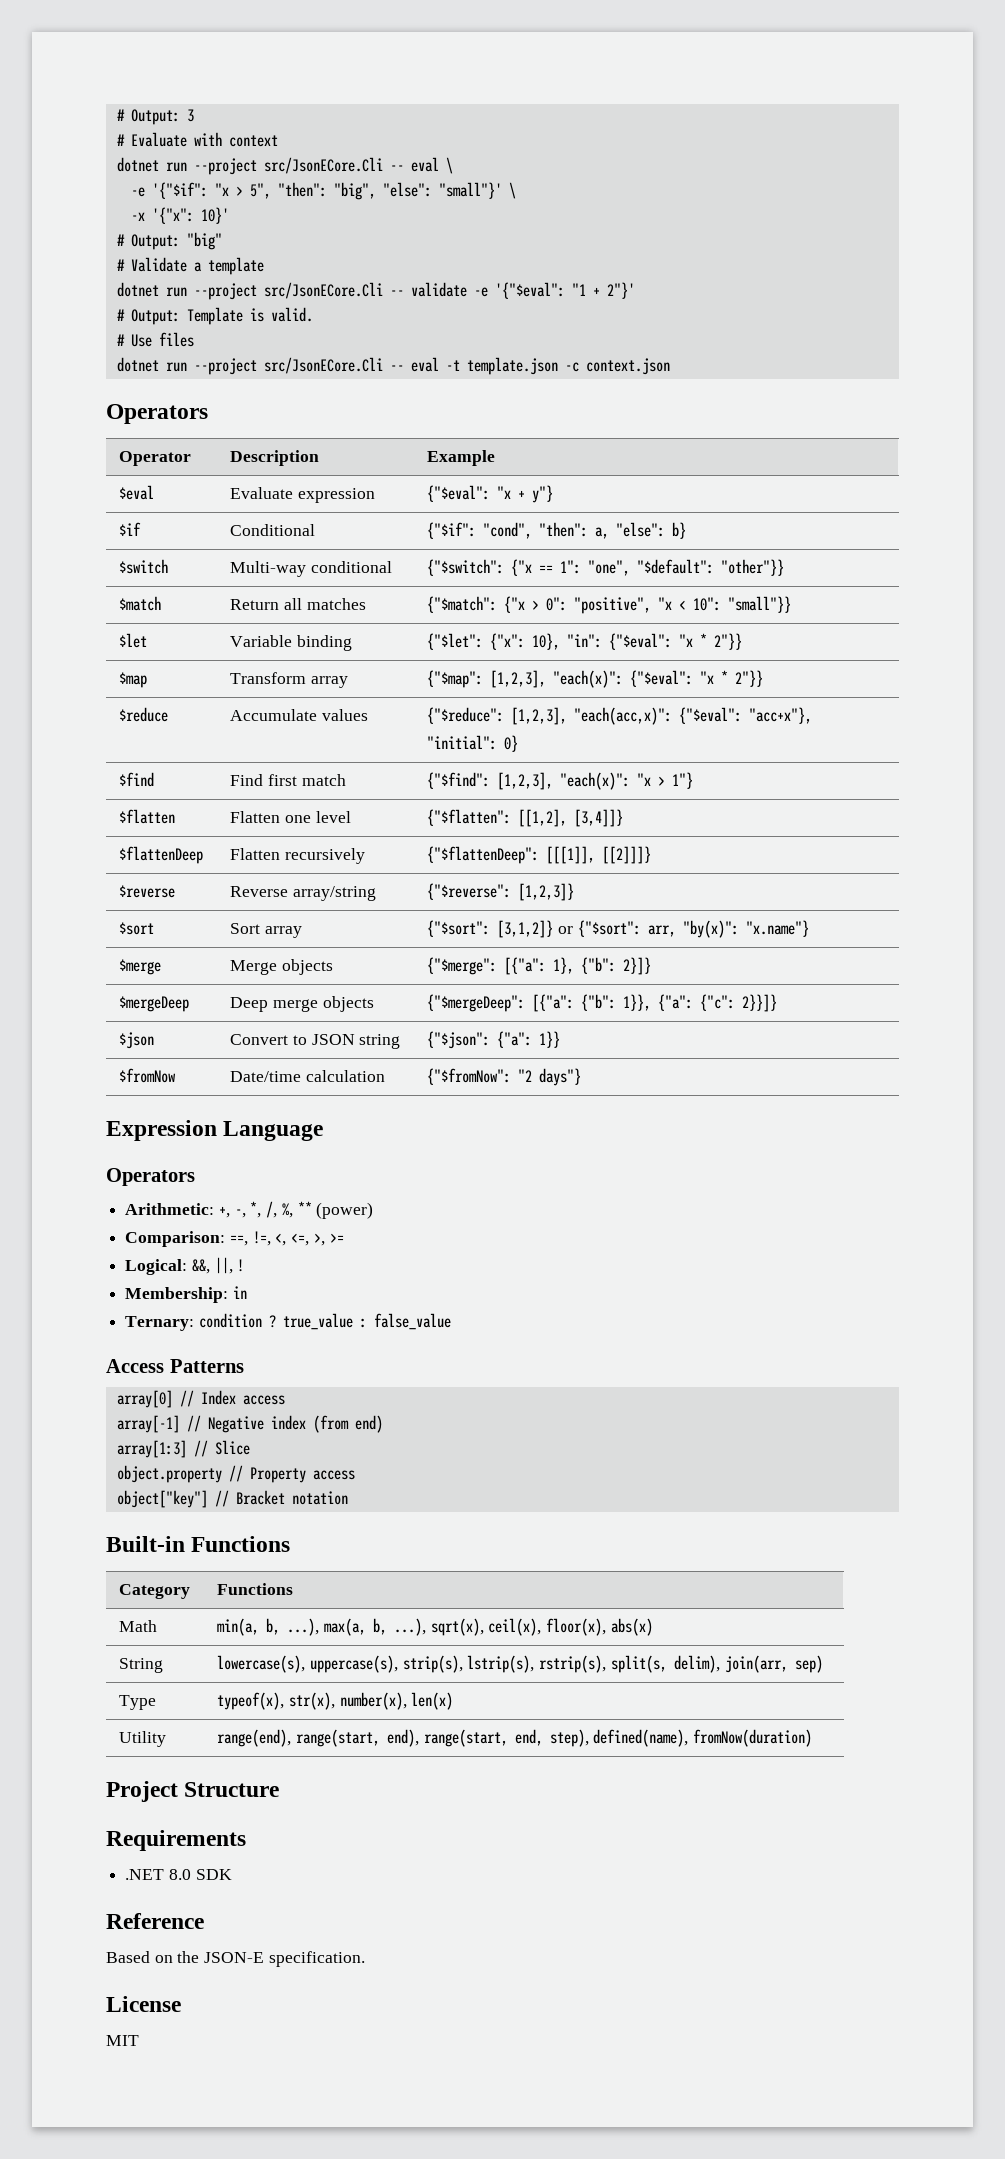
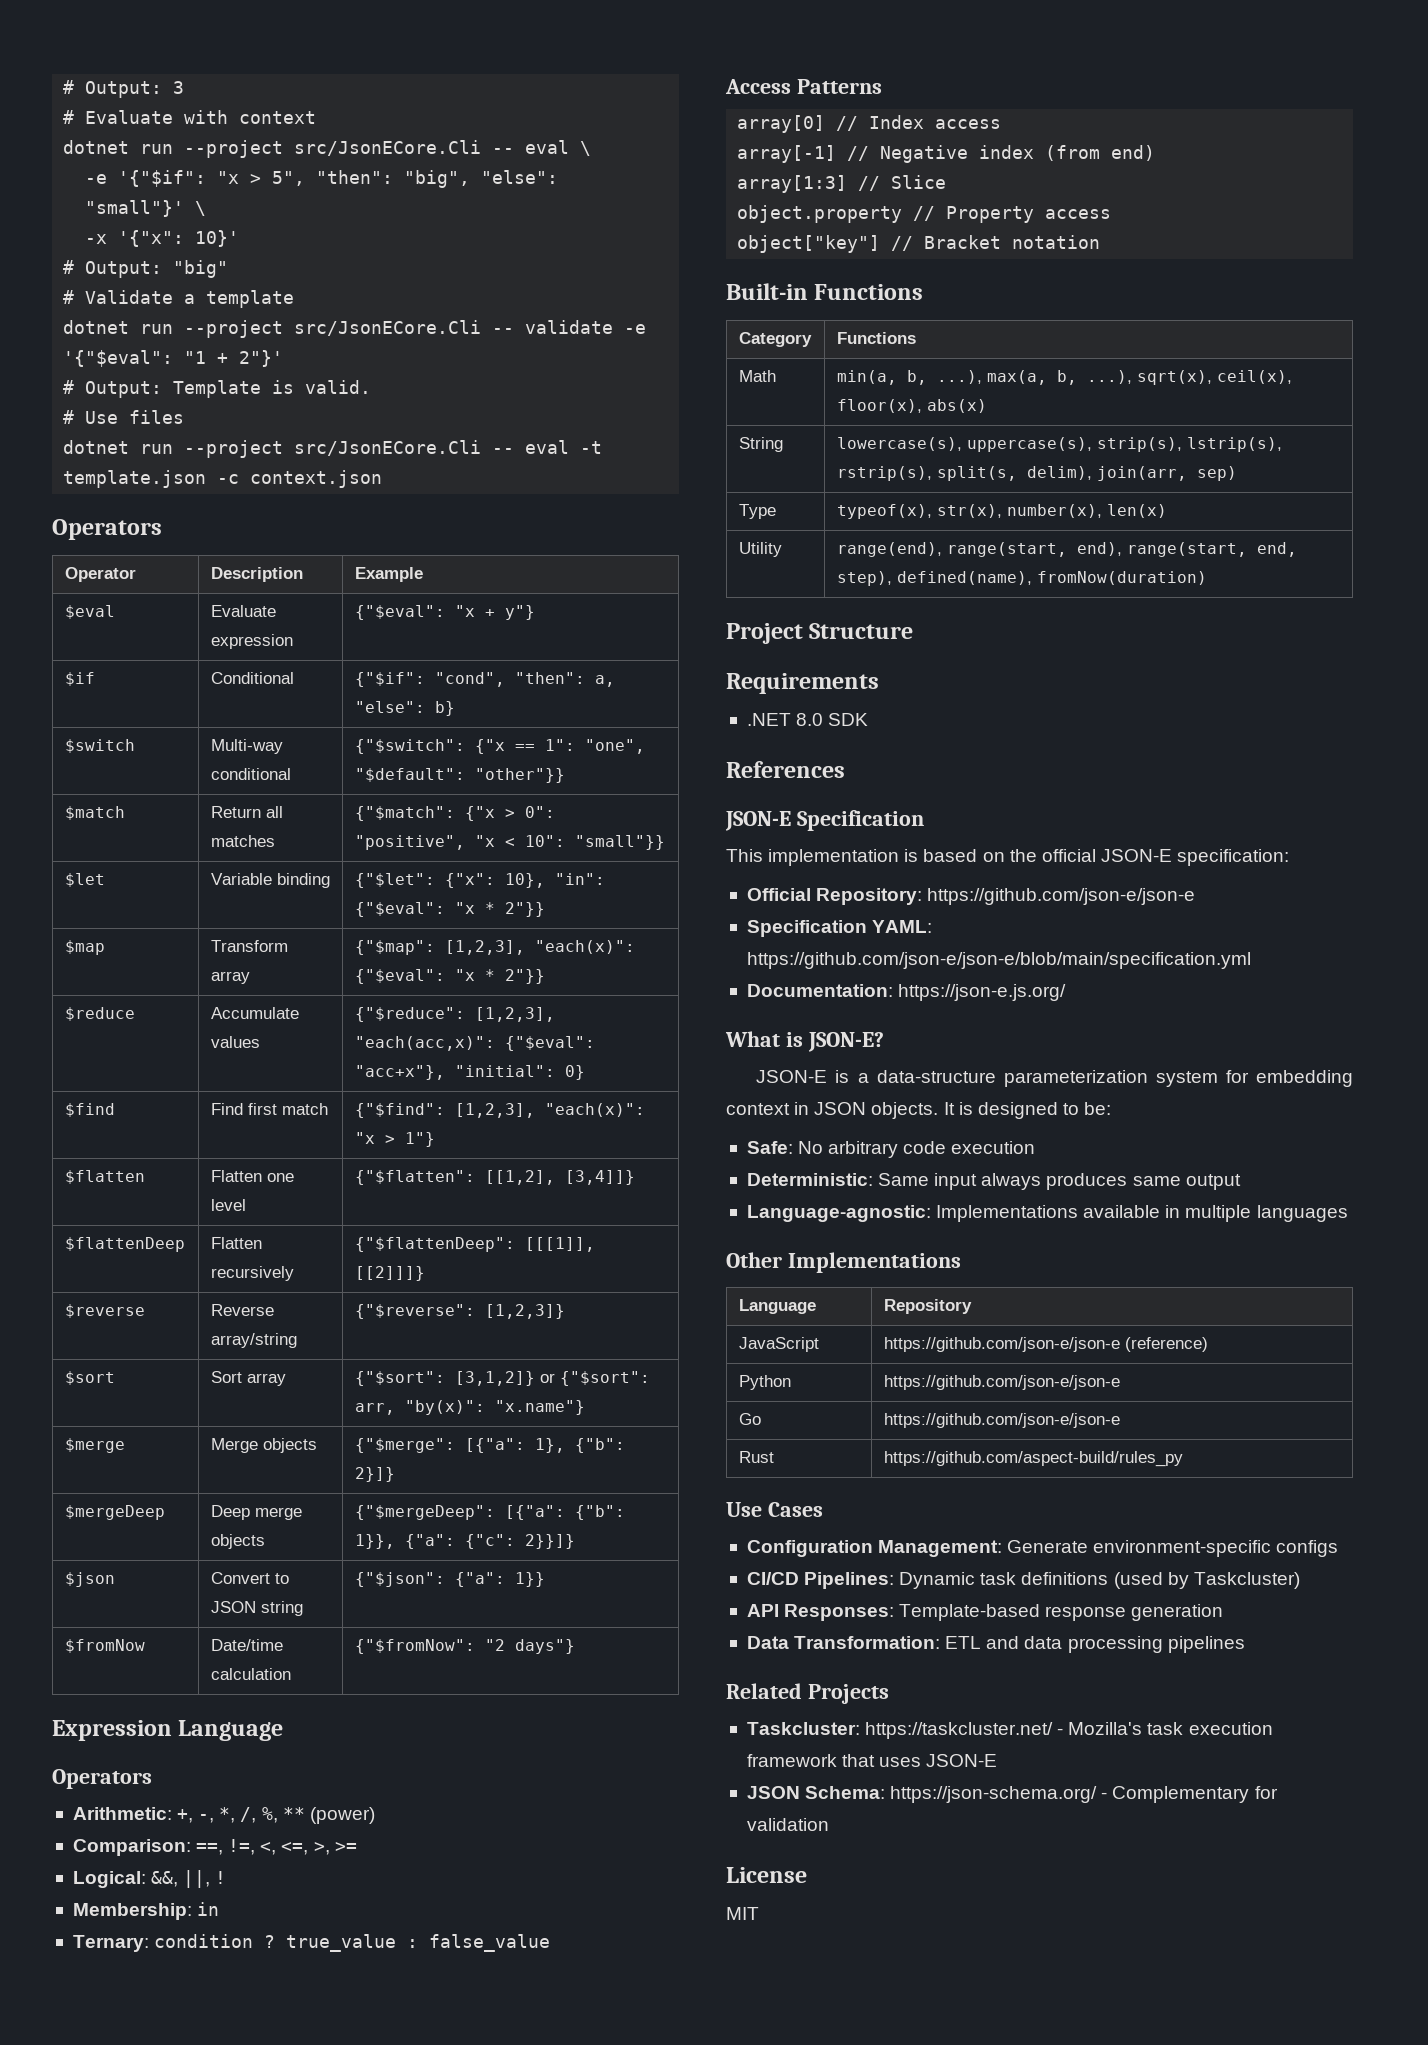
- Reference
- Based on the JSON-E specification.
+ References
+ JSON-E Specification
+ This implementation is based on the official JSON-E specification:
+ Official Repository: https://github.com/json-e/json-e
+ Specification YAML: https://github.com/json-e/json-e/blob/main/specification.yml
+ Documentation: https://json-e.js.org/
+ What is JSON-E?
+ JSON-E is a data-structure parameterization system for embedding context in JSON objects. It is designed to be:
+ Safe: No arbitrary code execution
+ Deterministic: Same input always produces same output
+ Language-agnostic: Implementations available in multiple languages
+ Other Implementations
+ Language | Repository
+ JavaScript | https://github.com/json-e/json-e (reference)
+ Python | https://github.com/json-e/json-e
+ Go | https://github.com/json-e/json-e
+ Rust | https://github.com/aspect-build/rules_py
+ Use Cases
+ Configuration Management: Generate environment-specific configs
+ CI/CD Pipelines: Dynamic task definitions (used by Taskcluster)
+ API Responses: Template-based response generation
+ Data Transformation: ETL and data processing pipelines
+ Related Projects
+ Taskcluster: https://taskcluster.net/ - Mozilla's task execution framework that uses JSON-E
+ JSON Schema: https://json-schema.org/ - Complementary for validation

